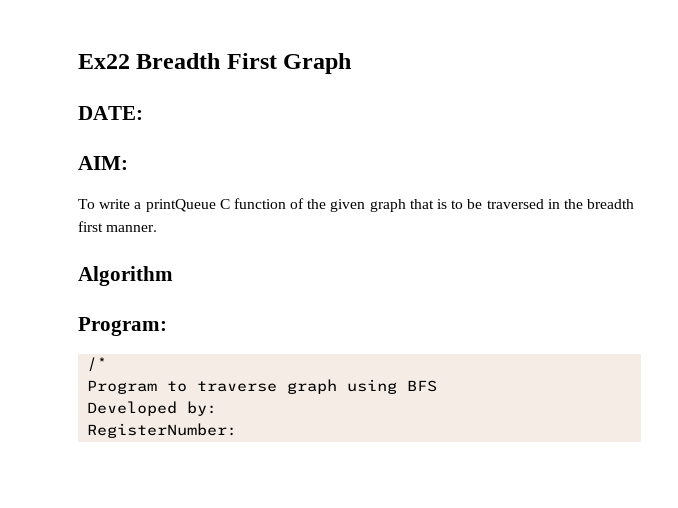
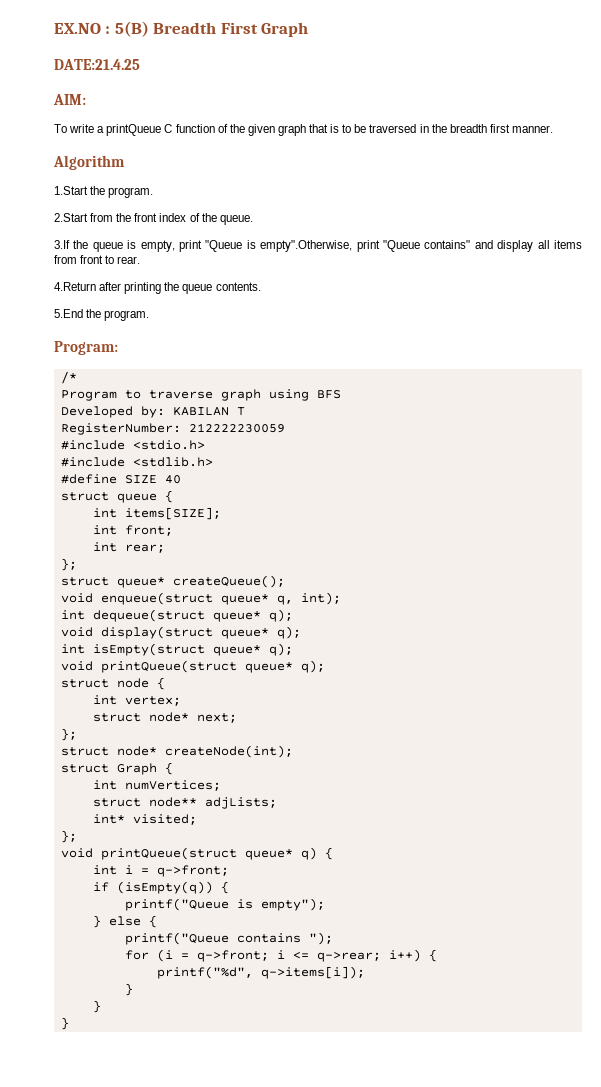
- Ex22 Breadth First Graph
+ EX.NO : 5(B) Breadth First Graph
- DATE:
+ DATE:21.4.25
+ 1.Start the program.
+ 2.Start from the front index of the queue.
+ 3.If the queue is empty, print "Queue is empty".Otherwise, print "Queue contains" and display all items from front to rear.
+ 4.Return after printing the queue contents.
+ 5.End the program.
- Developed by:
+ Developed by: KABILAN T
- RegisterNumber:
+ RegisterNumber: 212222230059
+ #include <stdio.h>
+ #include <stdlib.h>
+ #define SIZE 40
+ struct queue {
+ int items[SIZE];
+ int front;
+ int rear;
+ };
+ struct queue* createQueue();
+ void enqueue(struct queue* q, int);
+ int dequeue(struct queue* q);
+ void display(struct queue* q);
+ int isEmpty(struct queue* q);
+ void printQueue(struct queue* q);
+ struct node {
+ int vertex;
+ struct node* next;
+ };
+ struct node* createNode(int);
+ struct Graph {
+ int numVertices;
+ struct node** adjLists;
+ int* visited;
+ };
+ void printQueue(struct queue* q) {
+ int i = q->front;
+ if (isEmpty(q)) {
+ printf("Queue is empty");
+ } else {
+ printf("Queue contains ");
+ for (i = q->front; i <= q->rear; i++) {
+ printf("%d", q->items[i]);
+ }
+ }
+ }

